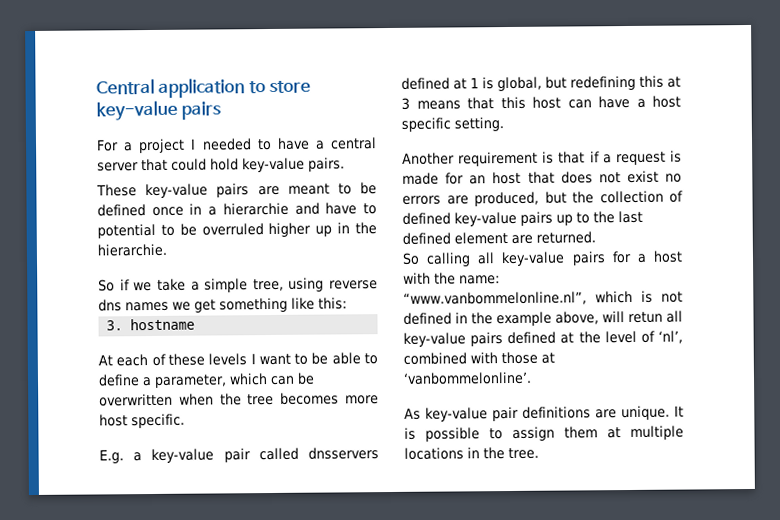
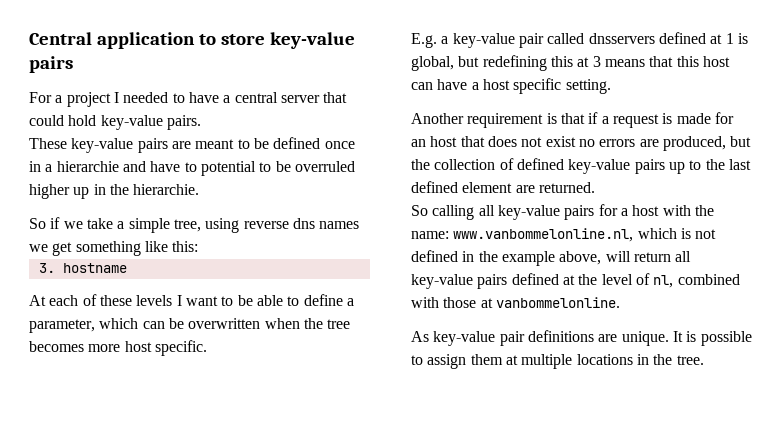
- So calling all key-value pairs for a host with the name: “www.vanbommelonline.nl”, which is not defined in the example above, will retun all key-value pairs defined at the level of ‘nl’, combined with those at ‘vanbommelonline’.
+ So calling all key-value pairs for a host with the name: www.vanbommelonline.nl, which is not defined in the example above, will return all key-value pairs defined at the level of nl, combined with those at vanbommelonline.

